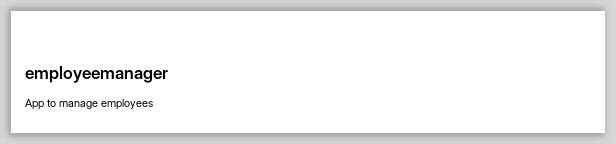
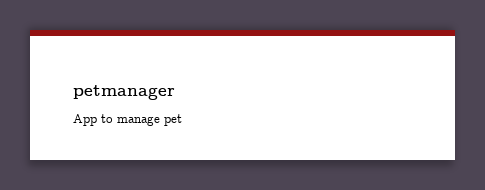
- employeemanager
+ petmanager
- App to manage employees
+ App to manage pet

